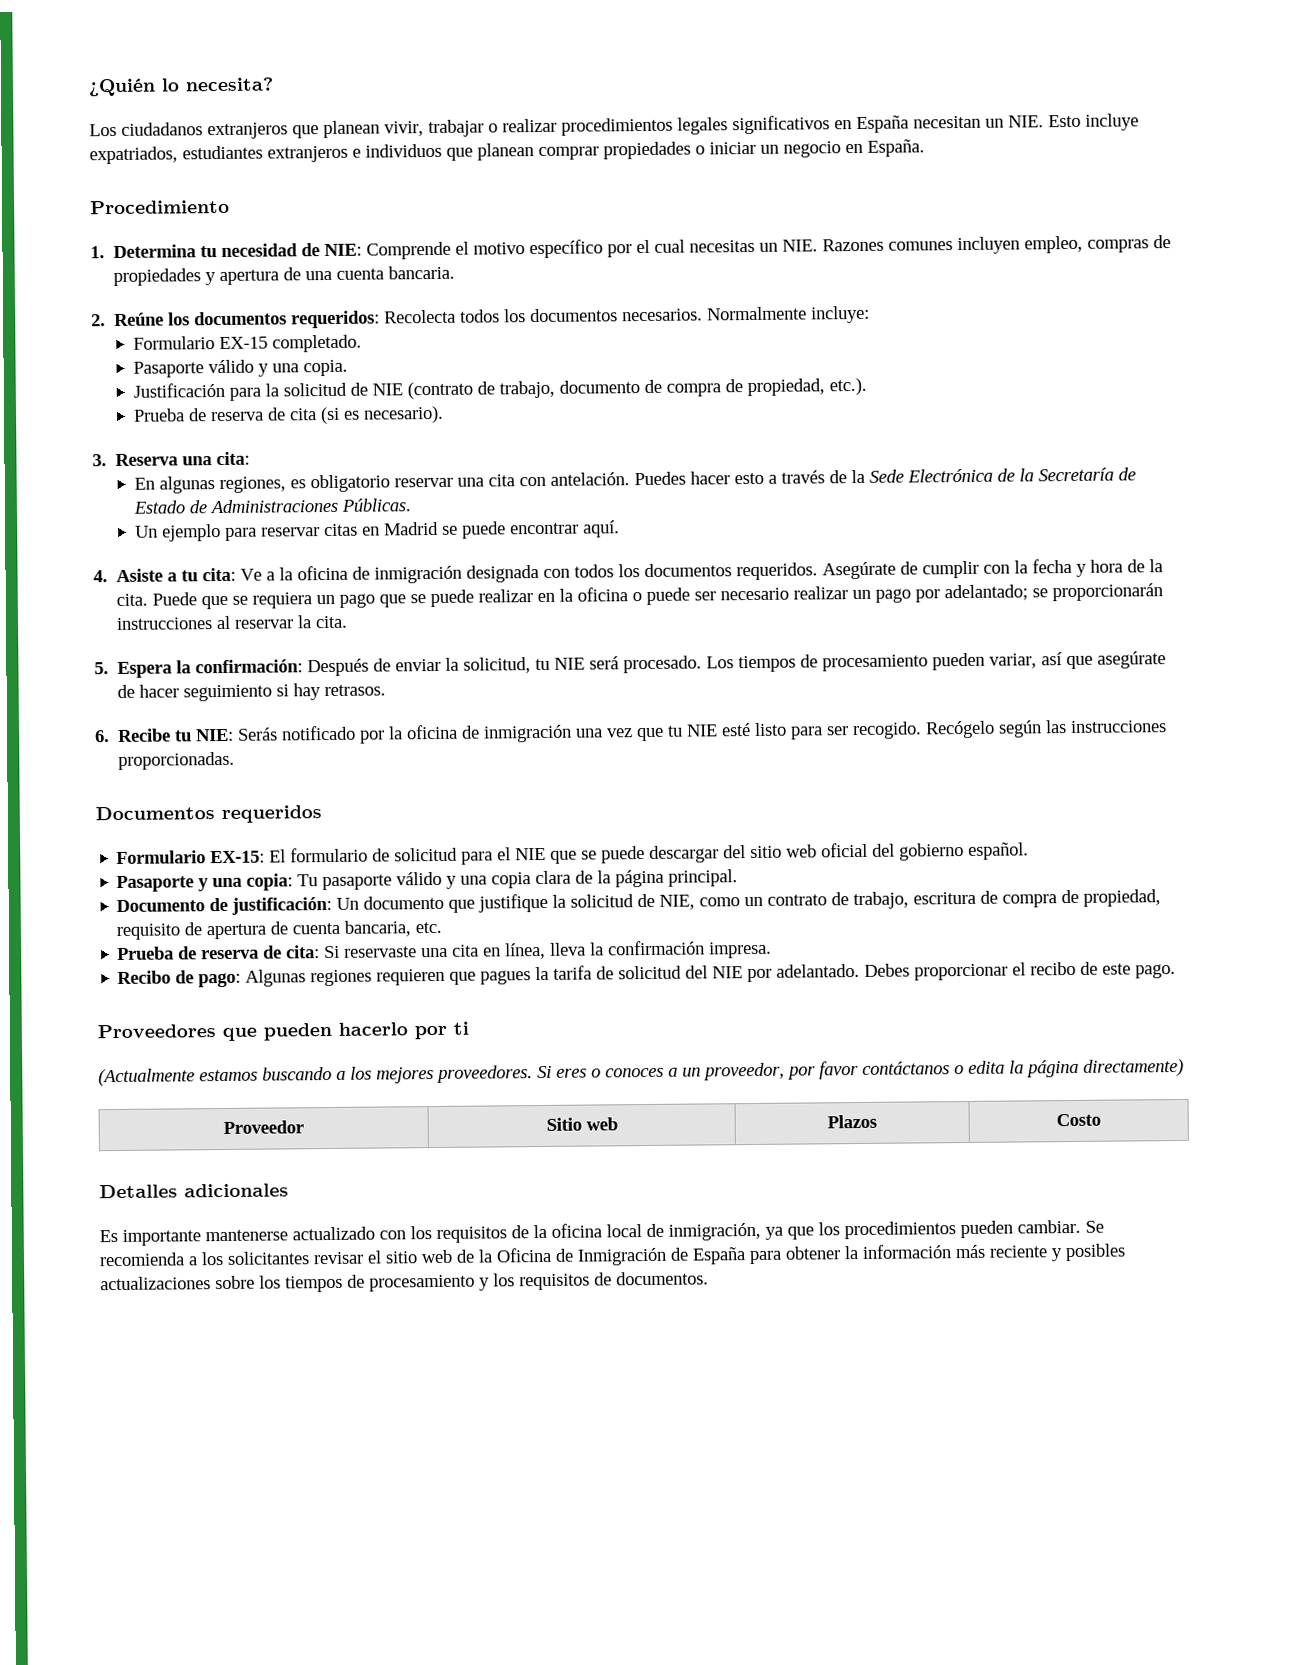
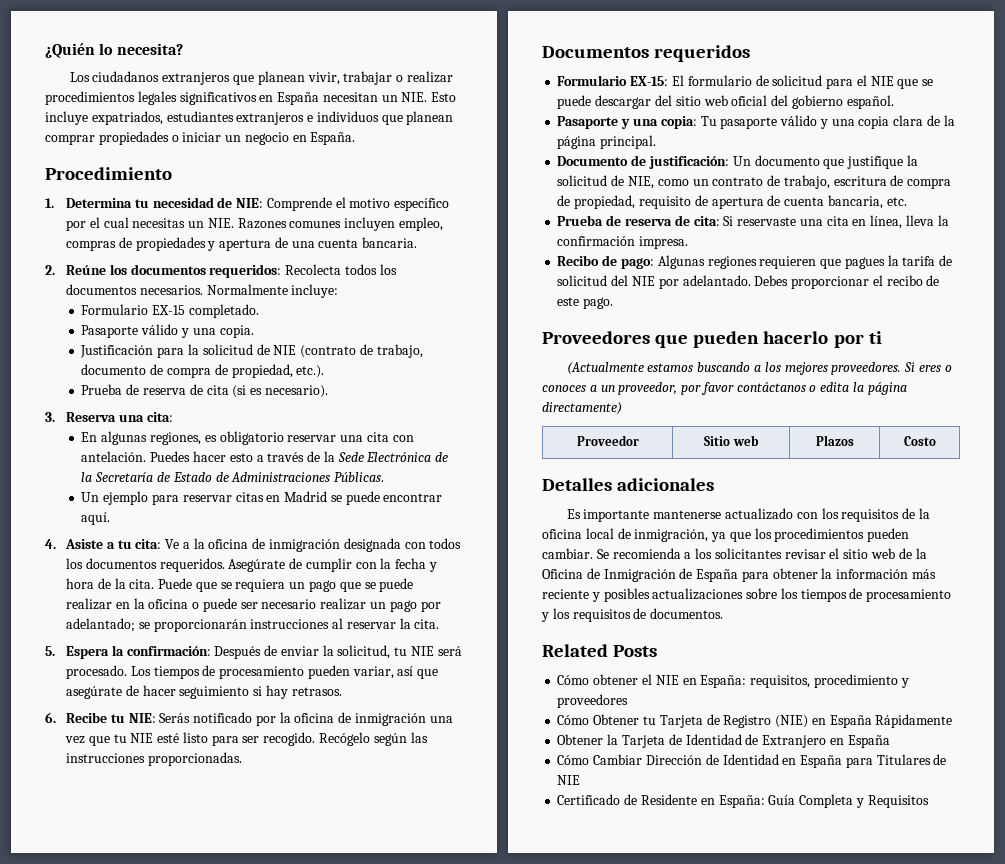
+ Related Posts
+ Cómo obtener el NIE en España: requisitos, procedimiento y proveedores
+ Cómo Obtener tu Tarjeta de Registro (NIE) en España Rápidamente
+ Obtener la Tarjeta de Identidad de Extranjero en España
+ Cómo Cambiar Dirección de Identidad en España para Titulares de NIE
+ Certificado de Residente en España: Guía Completa y Requisitos

